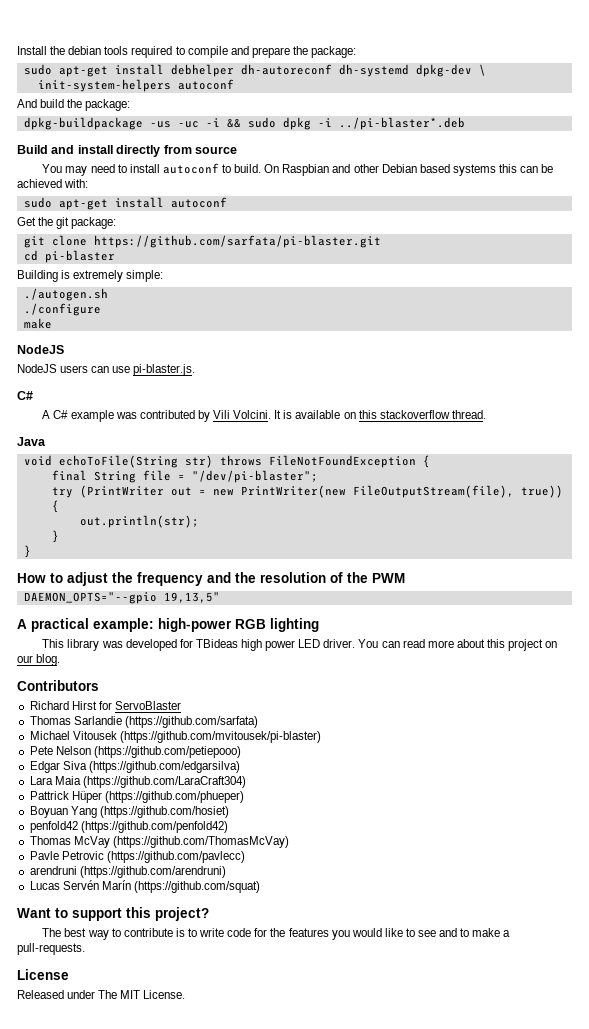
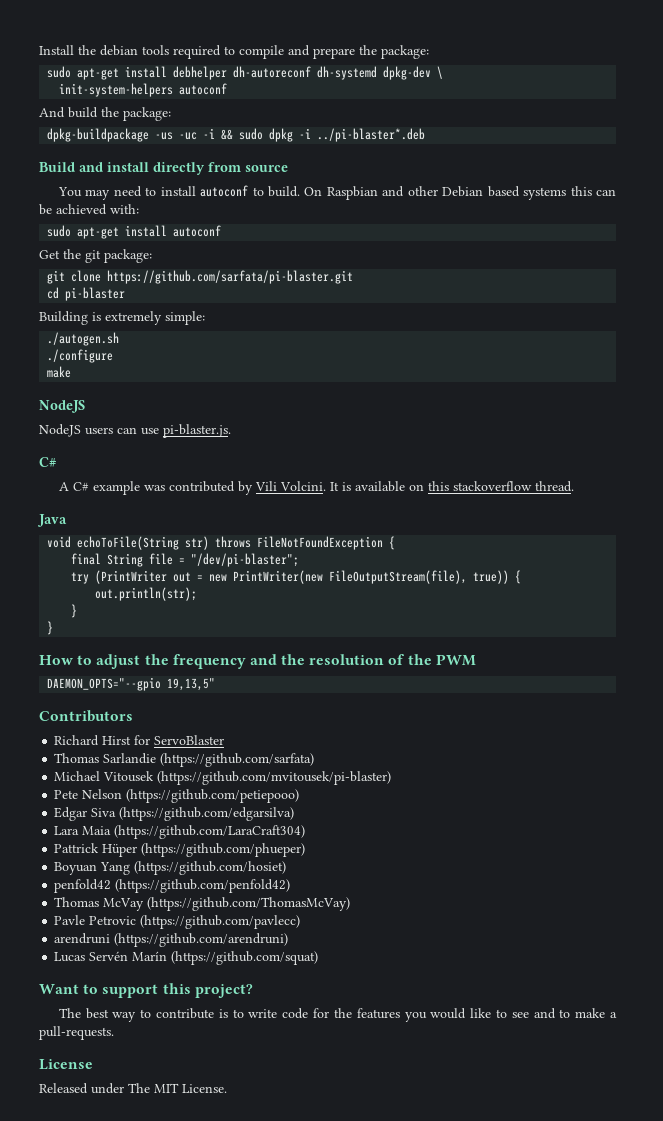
- A practical example: high-power RGB lighting
- This library was developed for TBideas high power LED driver. You can read more about this project on our blog.

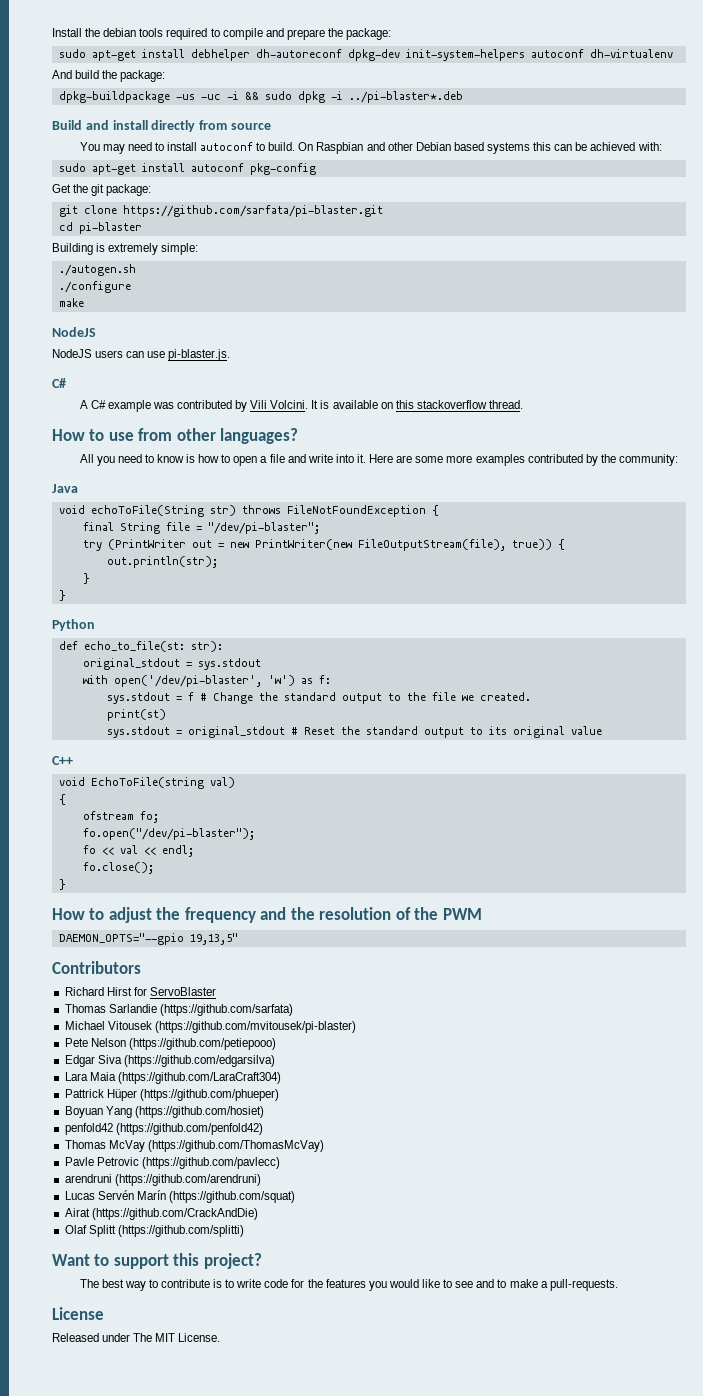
- sudo apt-get install debhelper dh-autoreconf dh-systemd dpkg-dev \
- init-system-helpers autoconf
+ sudo apt-get install debhelper dh-autoreconf dpkg-dev init-system-helpers autoconf dh-virtualenv
- sudo apt-get install autoconf
+ sudo apt-get install autoconf pkg-config
+ How to use from other languages?
+ All you need to know is how to open a file and write into it. Here are some more examples contributed by the community:
+ Python
+ def echo_to_file(st: str):
+ original_stdout = sys.stdout
+ with open('/dev/pi-blaster', 'w') as f:
+ sys.stdout = f # Change the standard output to the file we created.
+ print(st)
+ sys.stdout = original_stdout # Reset the standard output to its original value
+ C++
+ void EchoToFile(string val)
+ {
+ ofstream fo;
+ fo.open("/dev/pi-blaster");
+ fo << val << endl;
+ fo.close();
+ }
+ Airat (https://github.com/CrackAndDie)
+ Olaf Splitt (https://github.com/splitti)

